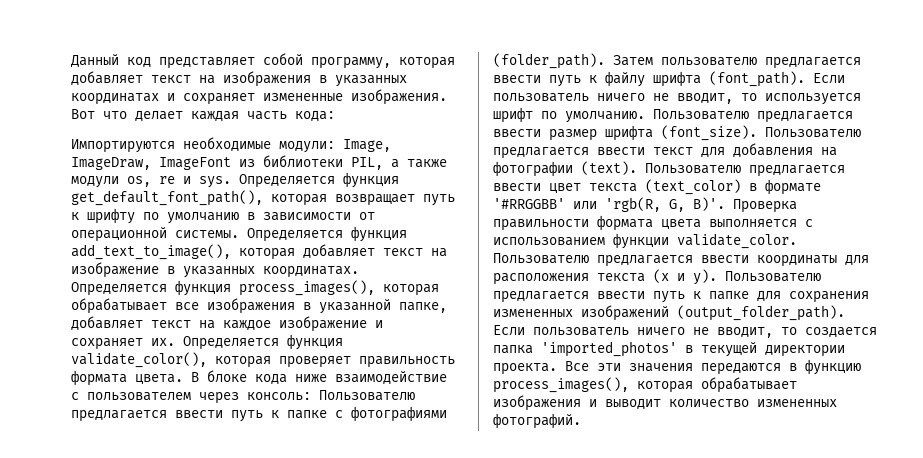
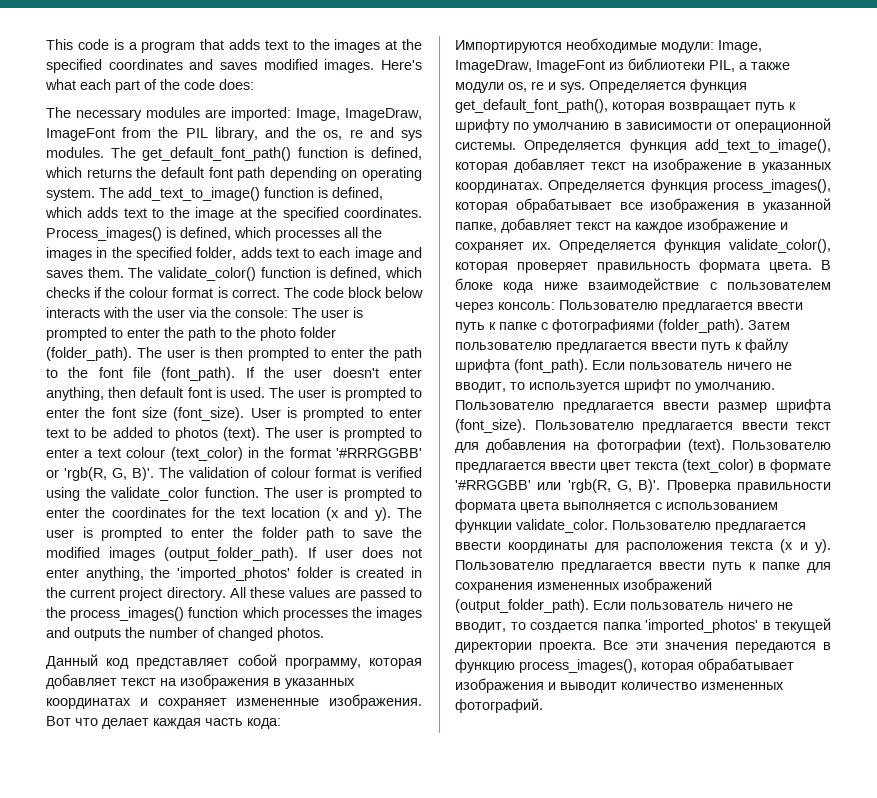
+ This code is a program that adds text to the images at the specified coordinates and saves modified images. Here's what each part of the code does:
+ The necessary modules are imported: Image, ImageDraw, ImageFont from the PIL library, and the os, re and sys modules. The get_default_font_path() function is defined, which returns the default font path depending on operating system. The add_text_to_image() function is defined, which adds text to the image at the specified coordinates. Process_images() is defined, which processes all the images in the specified folder, adds text to each image and saves them. The validate_color() function is defined, which checks if the colour format is correct. The code block below interacts with the user via the console: The user is prompted to enter the path to the photo folder (folder_path). The user is then prompted to enter the path to the font file (font_path). If the user doesn't enter anything, then default font is used. The user is prompted to enter the font size (font_size). User is prompted to enter text to be added to photos (text). The user is prompted to enter a text colour (text_color) in the format '#RRRGGBB' or 'rgb(R, G, B)'. The validation of colour format is verified using the validate_color function. The user is prompted to enter the coordinates for the text location (x and y). The user is prompted to enter the folder path to save the modified images (output_folder_path). If user does not enter anything, the 'imported_photos' folder is created in the current project directory. All these values are passed to the process_images() function which processes the images and outputs the number of changed photos.

